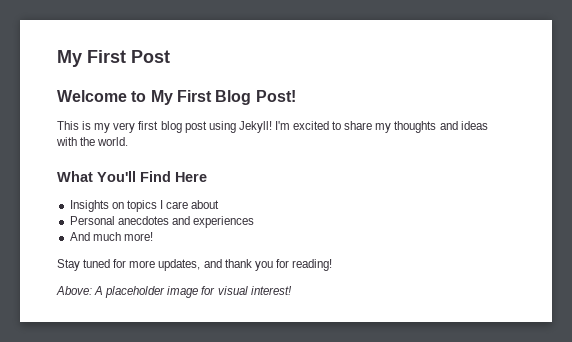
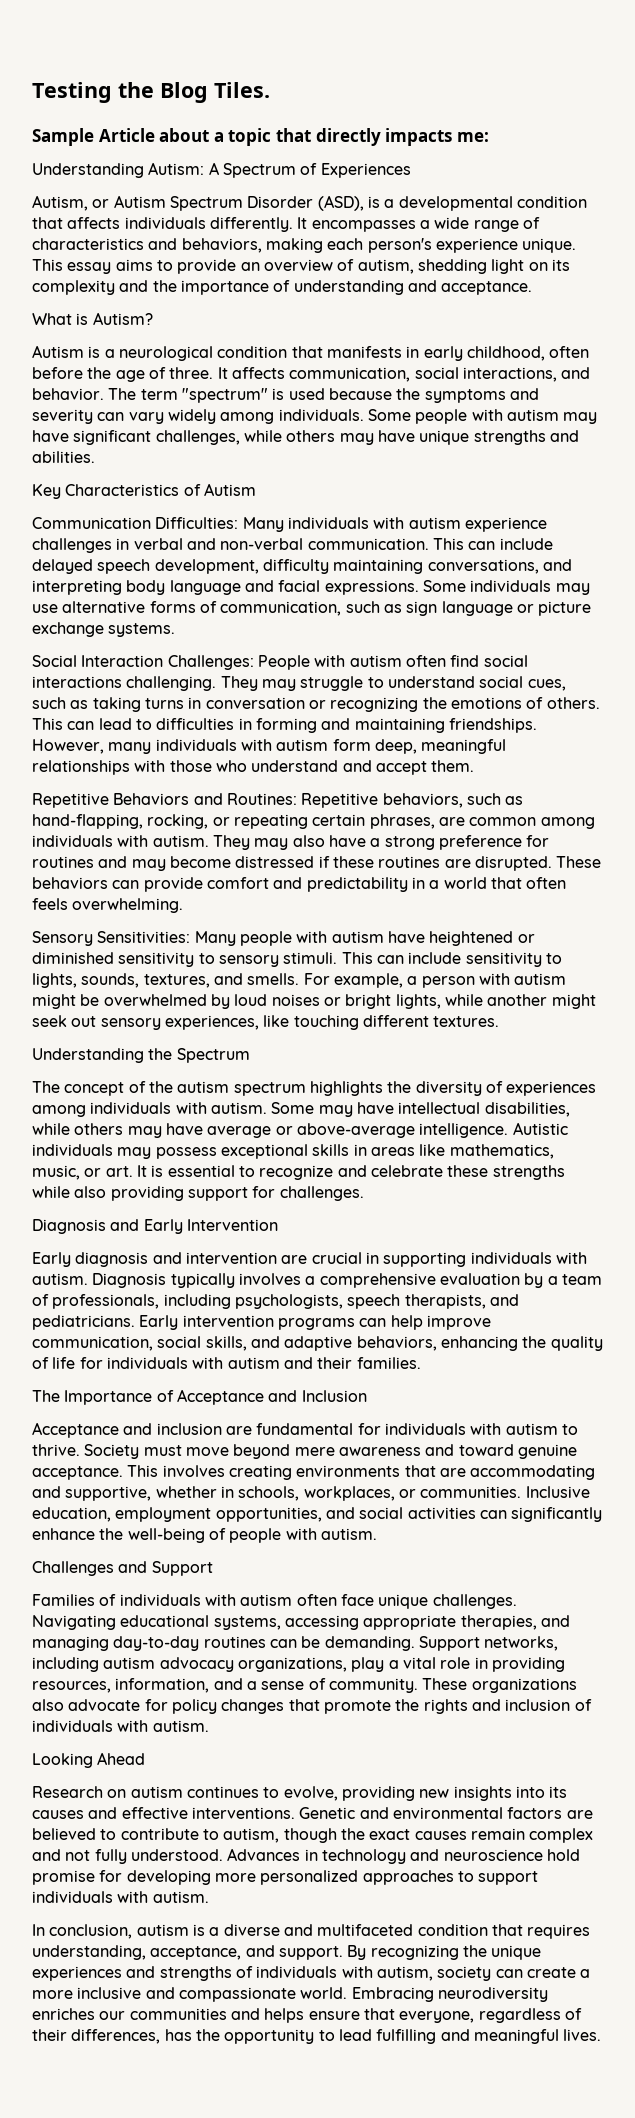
- My First Post
- Welcome to My First Blog Post!
- This is my very first blog post using Jekyll! I'm excited to share my thoughts and ideas with the world.
- What You'll Find Here
- Insights on topics I care about
- Personal anecdotes and experiences
- And much more!
- Stay tuned for more updates, and thank you for reading!
- Above: A placeholder image for visual interest!
+ Testing the Blog Tiles.
+ Sample Article about a topic that directly impacts me:
+ Understanding Autism: A Spectrum of Experiences
+ Autism, or Autism Spectrum Disorder (ASD), is a developmental condition that affects individuals differently. It encompasses a wide range of characteristics and behaviors, making each person's experience unique. This essay aims to provide an overview of autism, shedding light on its complexity and the importance of understanding and acceptance.
+ What is Autism?
+ Autism is a neurological condition that manifests in early childhood, often before the age of three. It affects communication, social interactions, and behavior. The term "spectrum" is used because the symptoms and severity can vary widely among individuals. Some people with autism may have significant challenges, while others may have unique strengths and abilities.
+ Key Characteristics of Autism
+ Communication Difficulties: Many individuals with autism experience challenges in verbal and non-verbal communication. This can include delayed speech development, difficulty maintaining conversations, and interpreting body language and facial expressions. Some individuals may use alternative forms of communication, such as sign language or picture exchange systems.
+ Social Interaction Challenges: People with autism often find social interactions challenging. They may struggle to understand social cues, such as taking turns in conversation or recognizing the emotions of others. This can lead to difficulties in forming and maintaining friendships. However, many individuals with autism form deep, meaningful relationships with those who understand and accept them.
+ Repetitive Behaviors and Routines: Repetitive behaviors, such as hand-flapping, rocking, or repeating certain phrases, are common among individuals with autism. They may also have a strong preference for routines and may become distressed if these routines are disrupted. These behaviors can provide comfort and predictability in a world that often feels overwhelming.
+ Sensory Sensitivities: Many people with autism have heightened or diminished sensitivity to sensory stimuli. This can include sensitivity to lights, sounds, textures, and smells. For example, a person with autism might be overwhelmed by loud noises or bright lights, while another might seek out sensory experiences, like touching different textures.
+ Understanding the Spectrum
+ The concept of the autism spectrum highlights the diversity of experiences among individuals with autism. Some may have intellectual disabilities, while others may have average or above-average intelligence. Autistic individuals may possess exceptional skills in areas like mathematics, music, or art. It is essential to recognize and celebrate these strengths while also providing support for challenges.
+ Diagnosis and Early Intervention
+ Early diagnosis and intervention are crucial in supporting individuals with autism. Diagnosis typically involves a comprehensive evaluation by a team of professionals, including psychologists, speech therapists, and pediatricians. Early intervention programs can help improve communication, social skills, and adaptive behaviors, enhancing the quality of life for individuals with autism and their families.
+ The Importance of Acceptance and Inclusion
+ Acceptance and inclusion are fundamental for individuals with autism to thrive. Society must move beyond mere awareness and toward genuine acceptance. This involves creating environments that are accommodating and supportive, whether in schools, workplaces, or communities. Inclusive education, employment opportunities, and social activities can significantly enhance the well-being of people with autism.
+ Challenges and Support
+ Families of individuals with autism often face unique challenges. Navigating educational systems, accessing appropriate therapies, and managing day-to-day routines can be demanding. Support networks, including autism advocacy organizations, play a vital role in providing resources, information, and a sense of community. These organizations also advocate for policy changes that promote the rights and inclusion of individuals with autism.
+ Looking Ahead
+ Research on autism continues to evolve, providing new insights into its causes and effective interventions. Genetic and environmental factors are believed to contribute to autism, though the exact causes remain complex and not fully understood. Advances in technology and neuroscience hold promise for developing more personalized approaches to support individuals with autism.
+ In conclusion, autism is a diverse and multifaceted condition that requires understanding, acceptance, and support. By recognizing the unique experiences and strengths of individuals with autism, society can create a more inclusive and compassionate world. Embracing neurodiversity enriches our communities and helps ensure that everyone, regardless of their differences, has the opportunity to lead fulfilling and meaningful lives.

